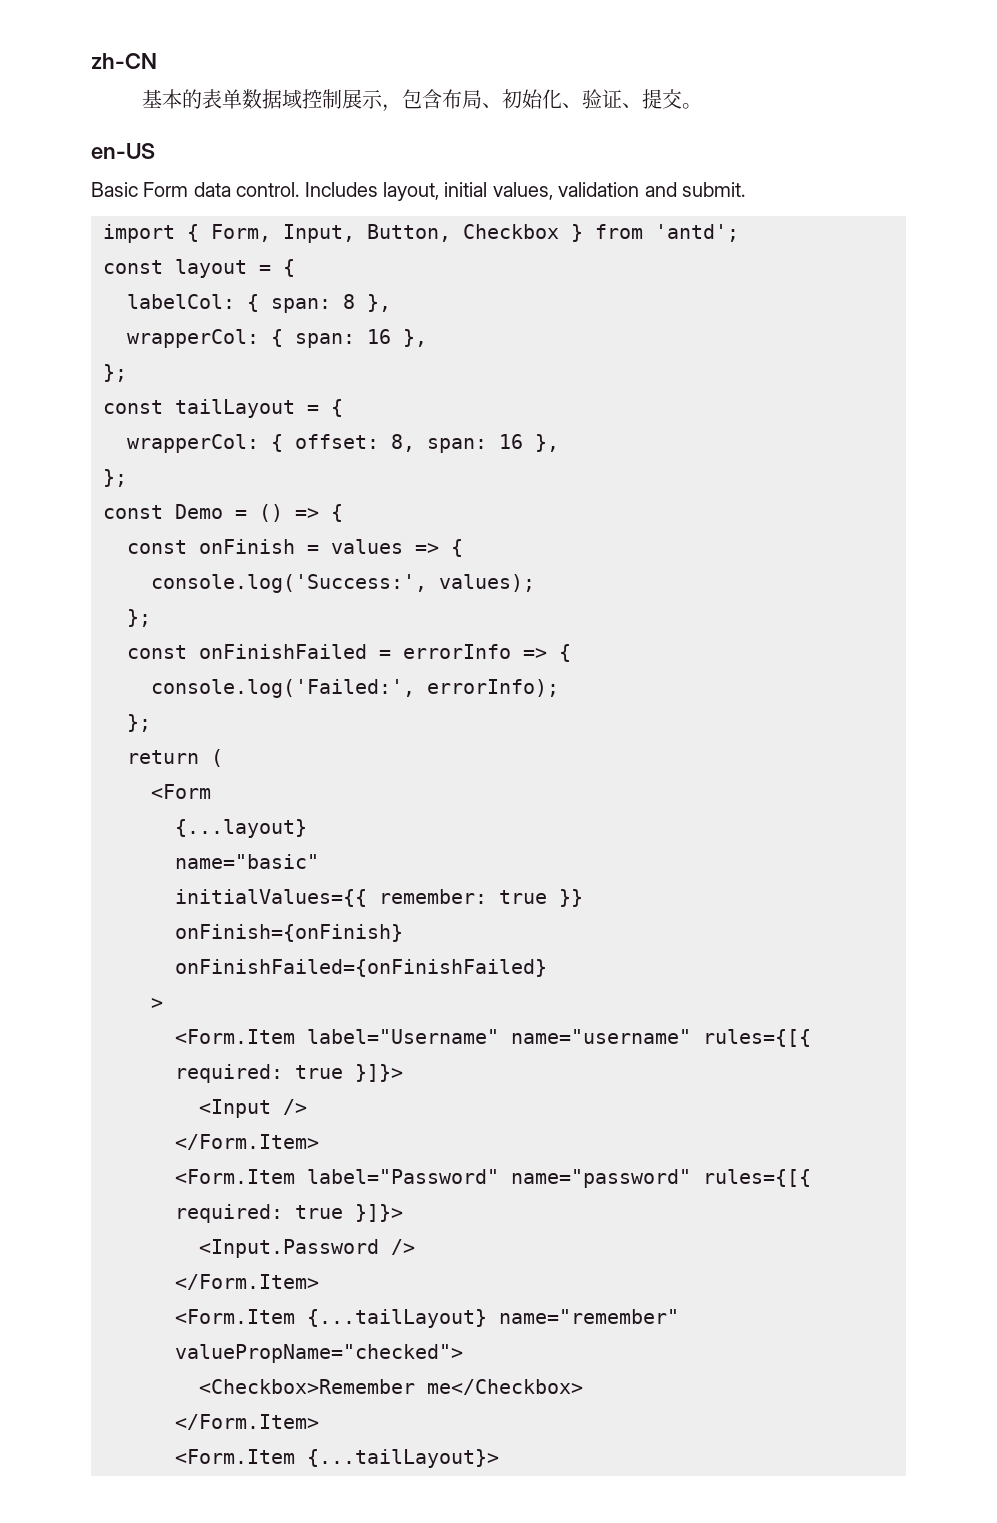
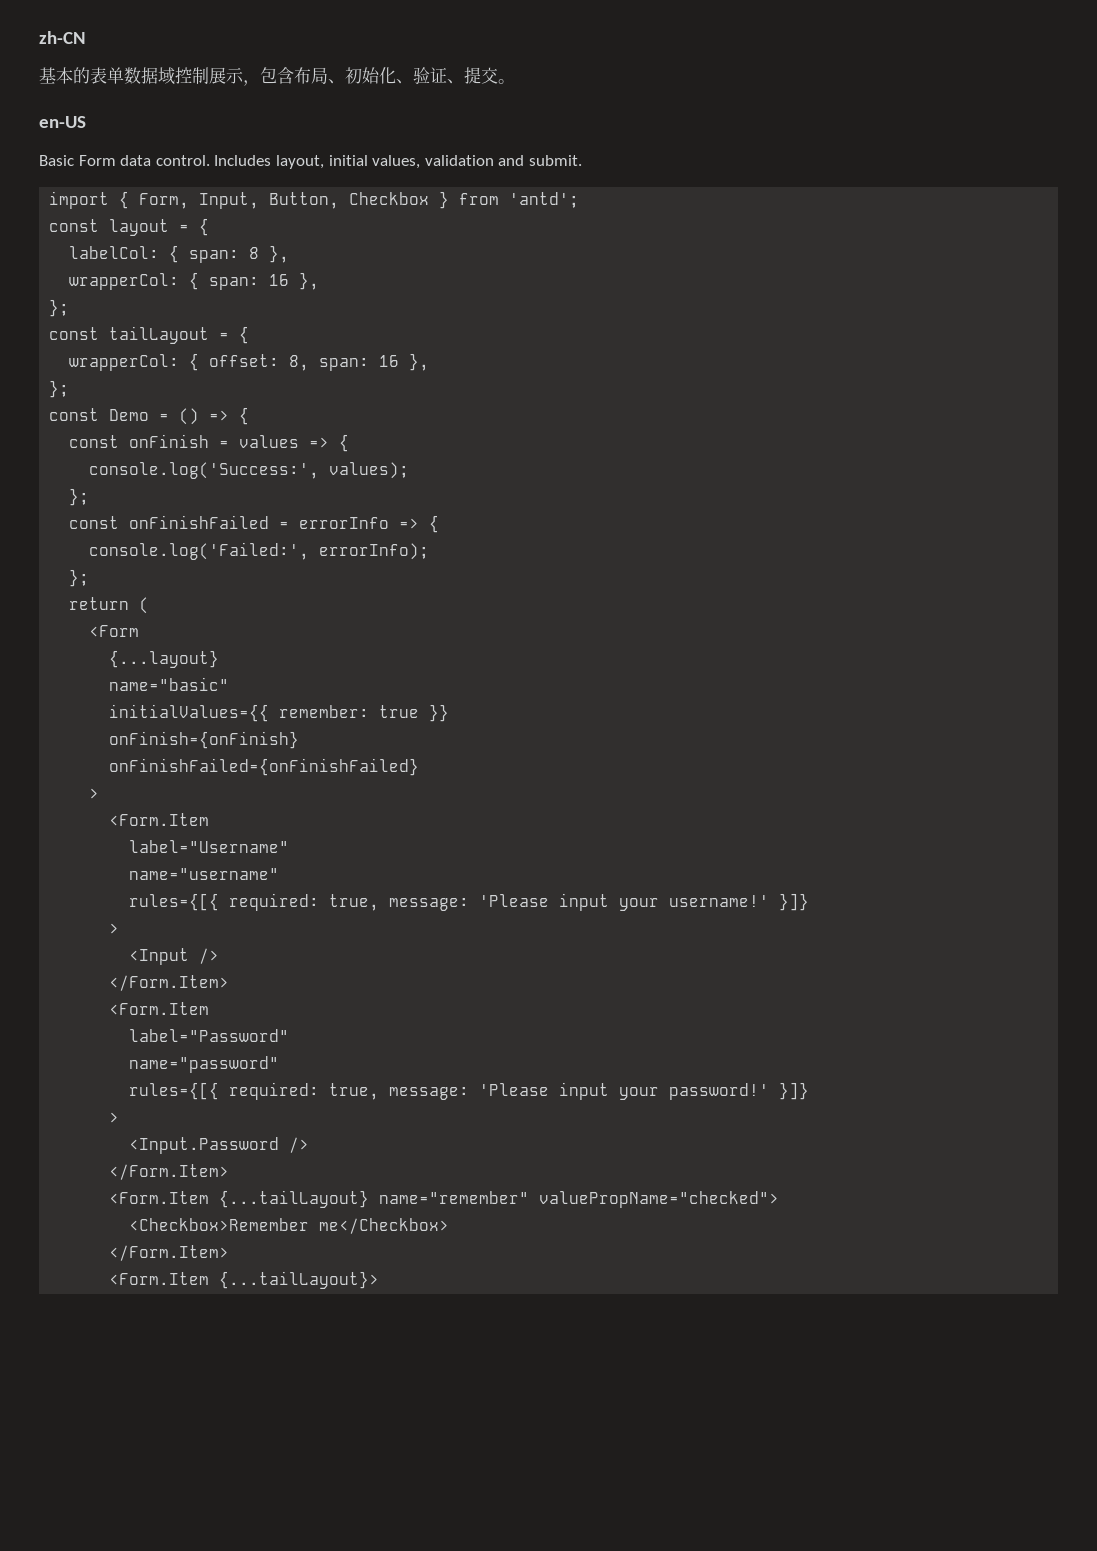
  onFinishFailed={onFinishFailed}
  >
- <Form.Item label="Username" name="username" rules={[{ required: true }]}>
+ <Form.Item
+ label="Username"
+ name="username"
+ rules={[{ required: true, message: 'Please input your username!' }]}
+ >
  <Input />
  </Form.Item>
- <Form.Item label="Password" name="password" rules={[{ required: true }]}>
+ <Form.Item
+ label="Password"
+ name="password"
+ rules={[{ required: true, message: 'Please input your password!' }]}
+ >

